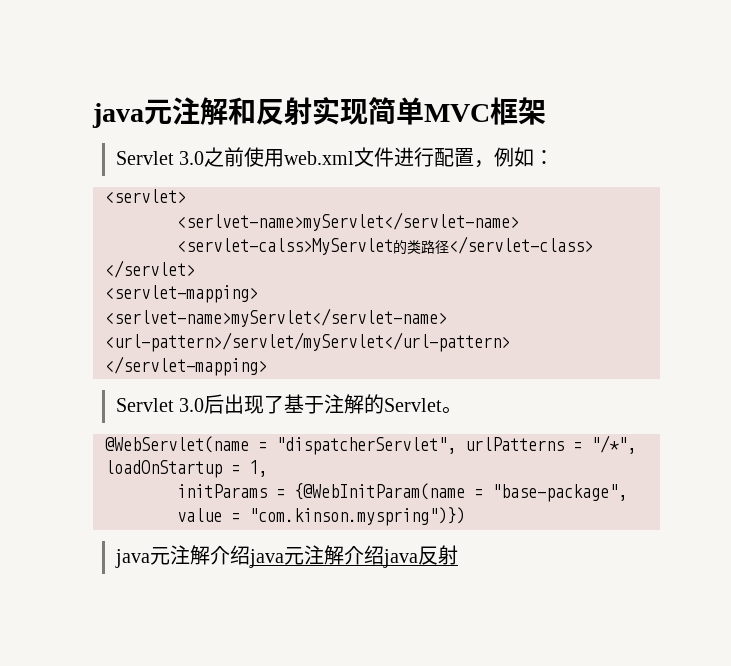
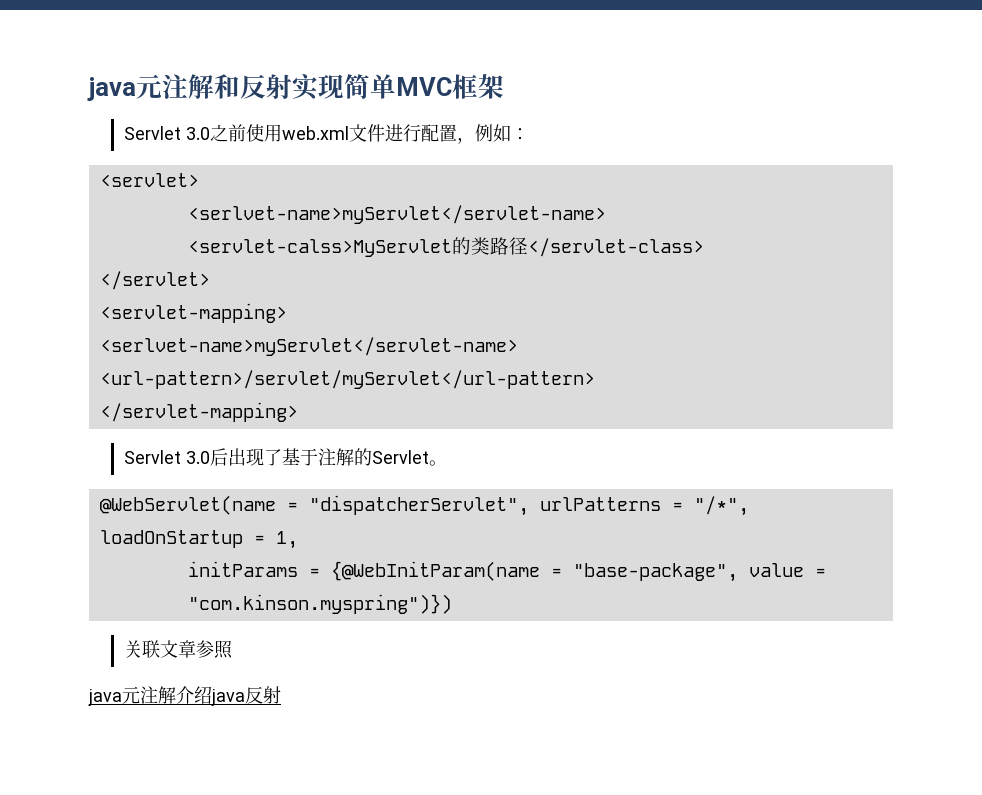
- java元注解介绍java元注解介绍java反射
+ 关联文章参照
+ java元注解介绍java反射

